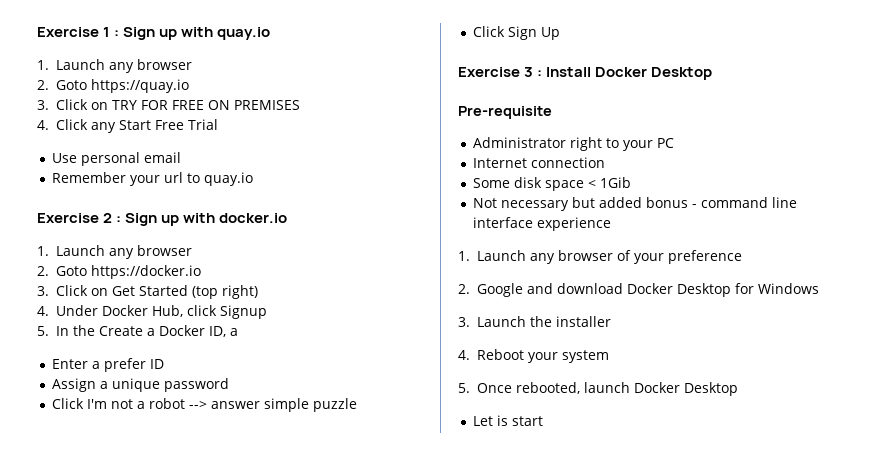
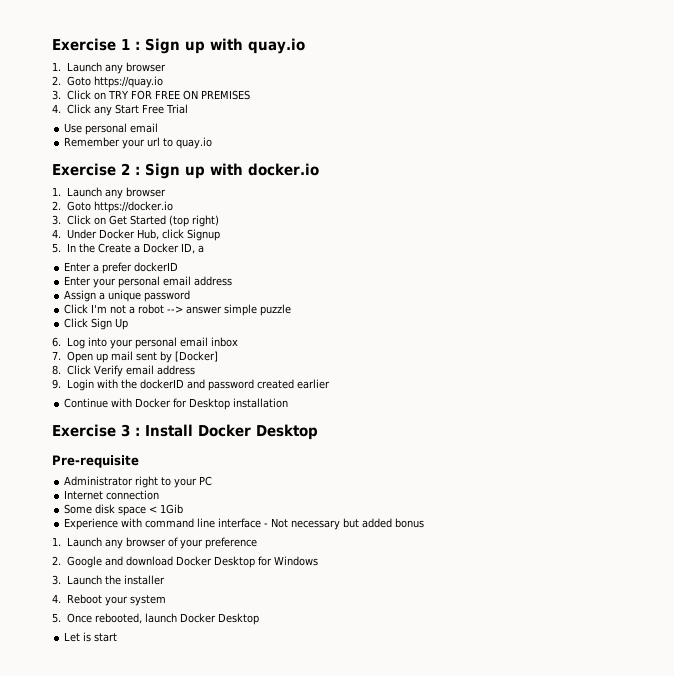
- Enter a prefer ID
+ Enter a prefer dockerID
+ Enter your personal email address
+ 6. Log into your personal email inbox
+ 7. Open up mail sent by [Docker]
+ 8. Click Verify email address
+ 9. Login with the dockerID and password created earlier
+ Continue with Docker for Desktop installation
- Not necessary but added bonus - command line interface experience
+ Experience with command line interface - Not necessary but added bonus

